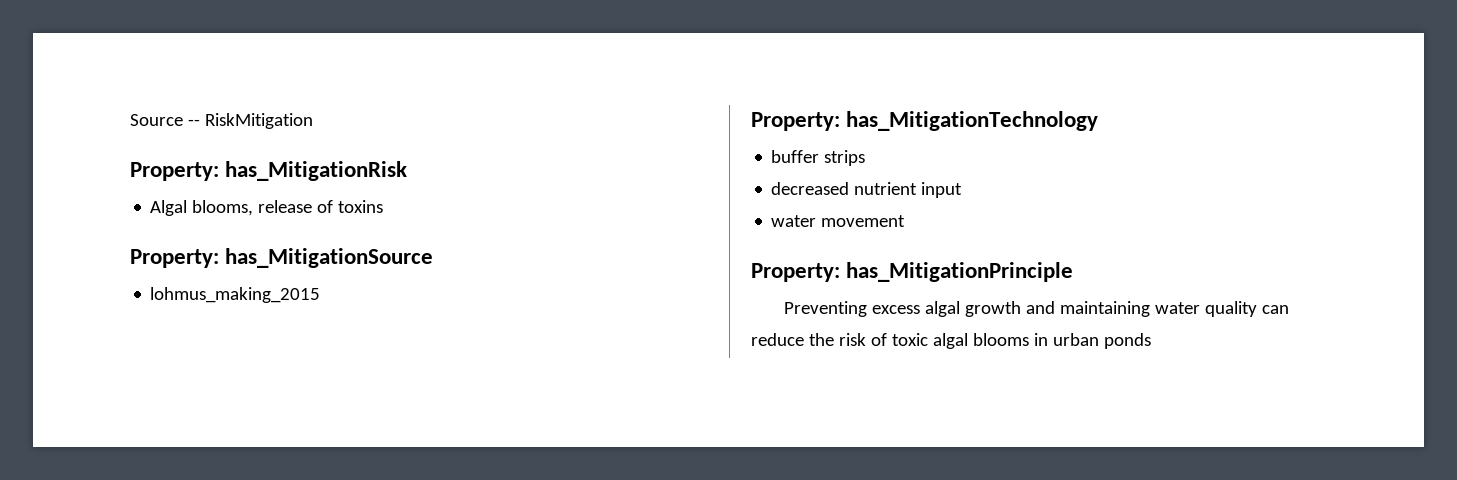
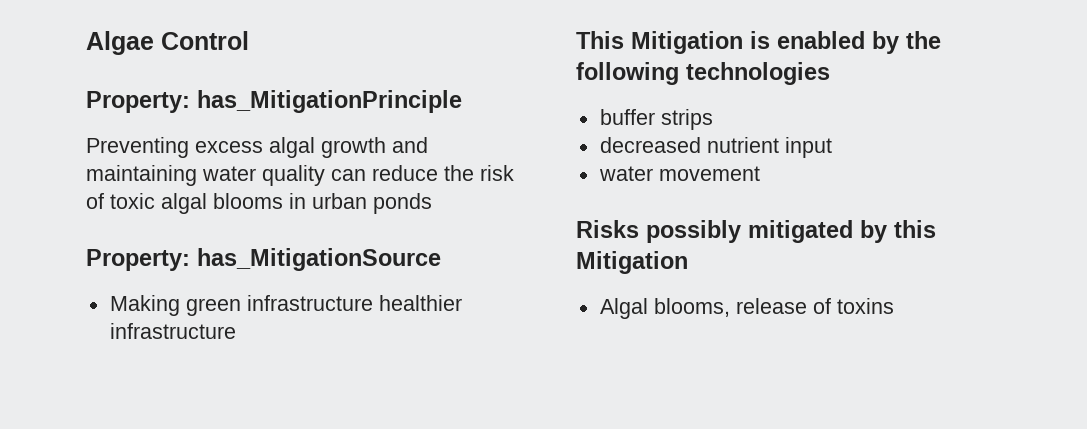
- Source -- RiskMitigation
- Property: has_MitigationRisk
- Algal blooms, release of toxins
- Property: has_MitigationSource
- lohmus_making_2015
- Property: has_MitigationTechnology
- buffer strips
- decreased nutrient input
- water movement
+ Algae Control
+ Property: has_MitigationSource
+ Making green infrastructure healthier infrastructure
+ This Mitigation is enabled by the following technologies
+ buffer strips
+ decreased nutrient input
+ water movement
+ Risks possibly mitigated by this Mitigation
+ Algal blooms, release of toxins

